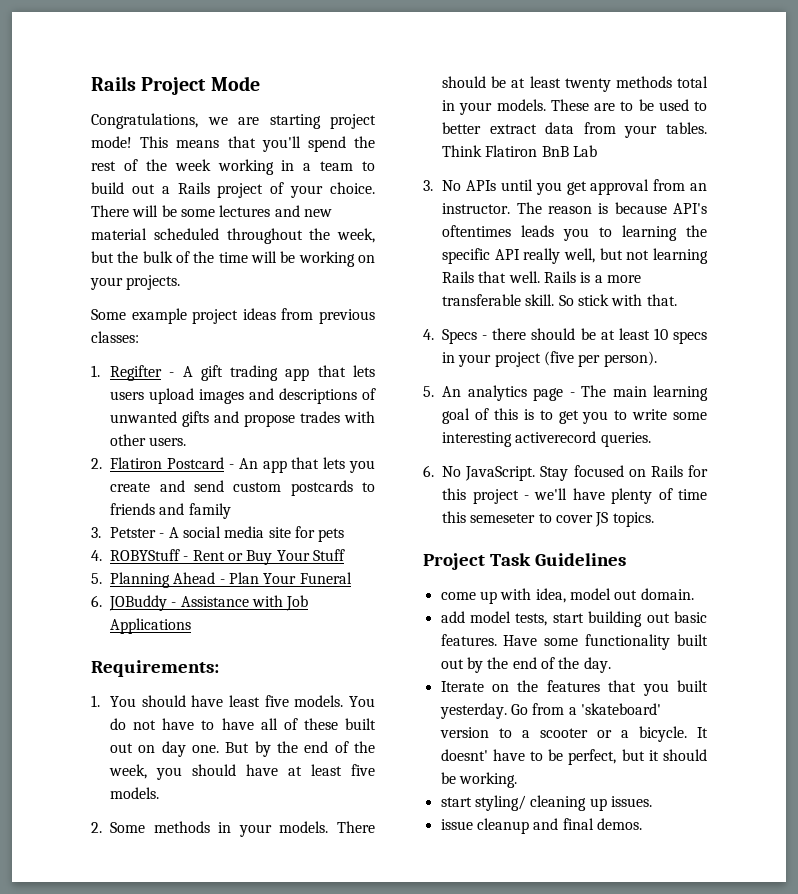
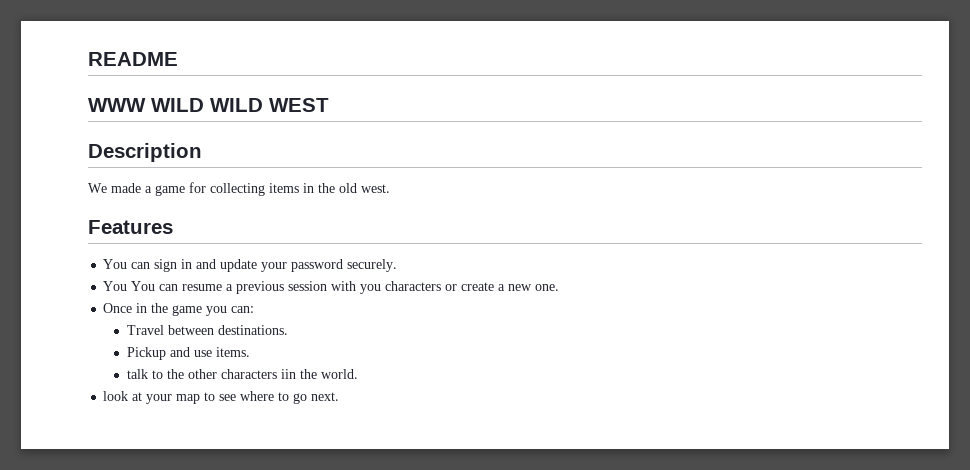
- Rails Project Mode
- Congratulations, we are starting project mode! This means that you'll spend the rest of the week working in a team to build out a Rails project of your choice. There will be some lectures and new material scheduled throughout the week, but the bulk of the time will be working on your projects.
- Some example project ideas from previous classes:
- 1. Regifter - A gift trading app that lets users upload images and descriptions of unwanted gifts and propose trades with other users.
- 2. Flatiron Postcard - An app that lets you create and send custom postcards to friends and family
- 3. Petster - A social media site for pets
- 4. ROBYStuff - Rent or Buy Your Stuff
- 5. Planning Ahead - Plan Your Funeral
- 6. JOBuddy - Assistance with Job Applications
- Requirements:
- 1. You should have least five models. You do not have to have all of these built out on day one. But by the end of the week, you should have at least five models.
- 2. Some methods in your models. There should be at least twenty methods total in your models. These are to be used to better extract data from your tables. Think Flatiron BnB Lab
- 3. No APIs until you get approval from an instructor. The reason is because API's oftentimes leads you to learning the specific API really well, but not learning Rails that well. Rails is a more transferable skill. So stick with that.
- 4. Specs - there should be at least 10 specs in your project (five per person).
- 5. An analytics page - The main learning goal of this is to get you to write some interesting activerecord queries.
- 6. No JavaScript. Stay focused on Rails for this project - we'll have plenty of time this semeseter to cover JS topics.
- Project Task Guidelines
- come up with idea, model out domain.
- add model tests, start building out basic features. Have some functionality built out by the end of the day.
- Iterate on the features that you built yesterday. Go from a 'skateboard' version to a scooter or a bicycle. It doesnt' have to be perfect, but it should be working.
- start styling/ cleaning up issues.
- issue cleanup and final demos.
+ README
+ WWW WILD WILD WEST
+ Description
+ We made a game for collecting items in the old west.
+ Features
+ You can sign in and update your password securely.
+ You You can resume a previous session with you characters or create a new one.
+ Once in the game you can:
+ Travel between destinations.
+ Pickup and use items.
+ talk to the other characters iin the world.
+ look at your map to see where to go next.

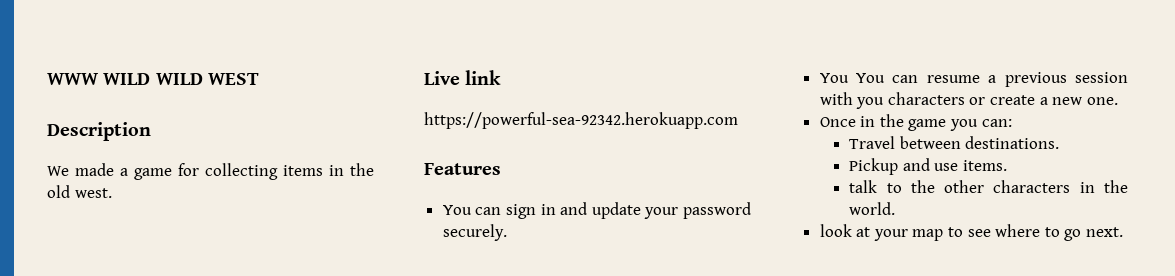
- README
+ Live link
+ https://powerful-sea-92342.herokuapp.com
- talk to the other characters iin the world.
+ talk to the other characters in the world.

